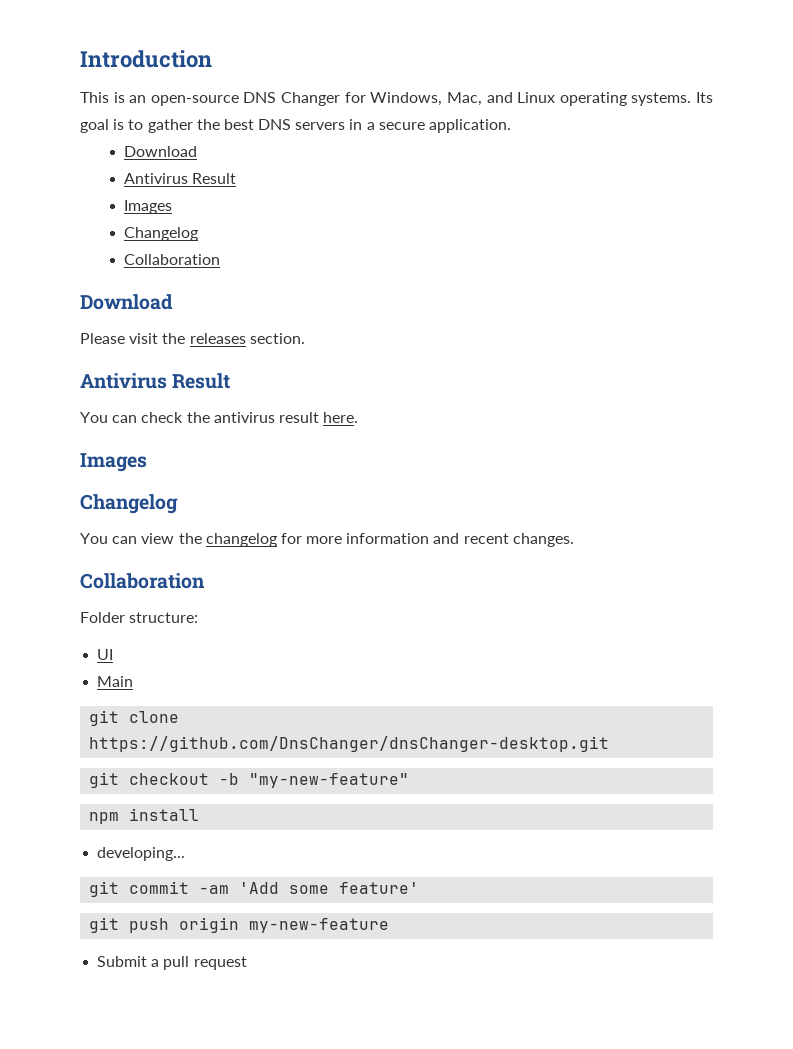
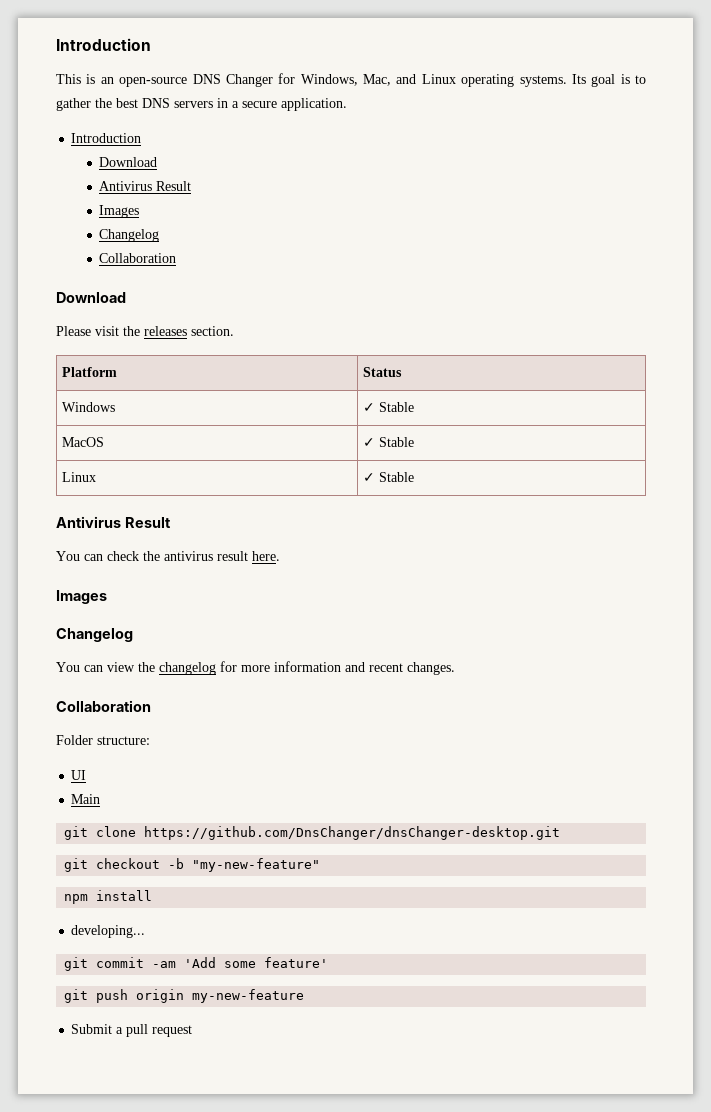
  Its goal is to gather the best DNS servers in a secure application.
+ Introduction
+ Platform | Status
+ Windows | ✓ Stable
+ MacOS | ✓ Stable
+ Linux | ✓ Stable

